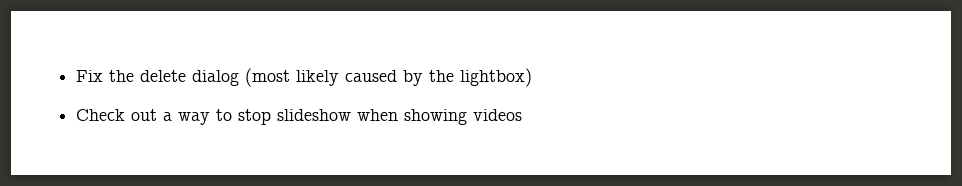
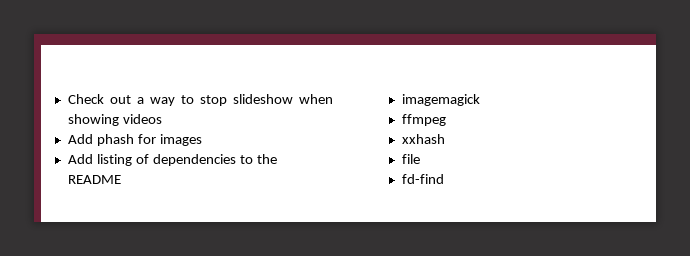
- Fix the delete dialog (most likely caused by the lightbox)
+ Add phash for images
+ Add listing of dependencies to the README
+ imagemagick
+ ffmpeg
+ xxhash
+ file
+ fd-find

